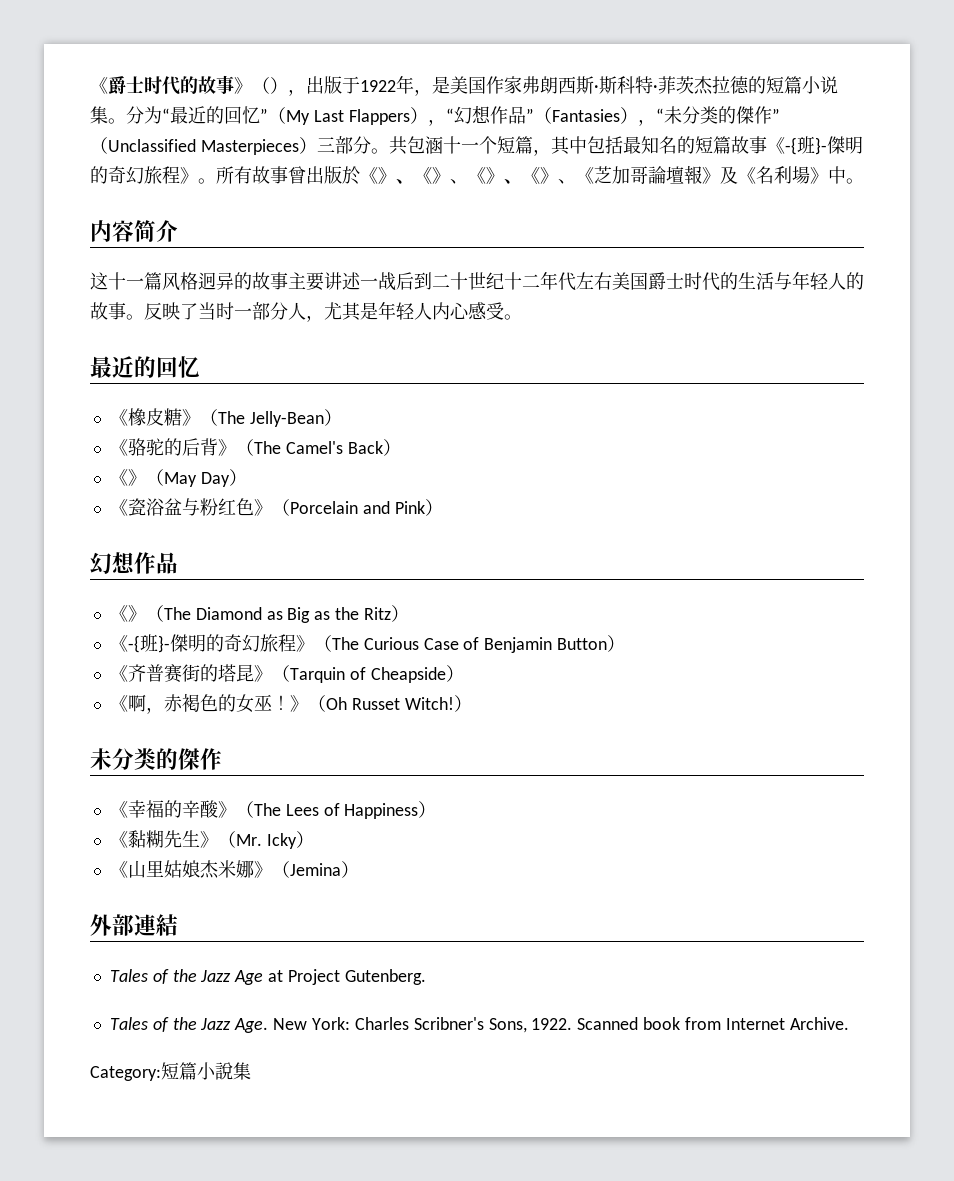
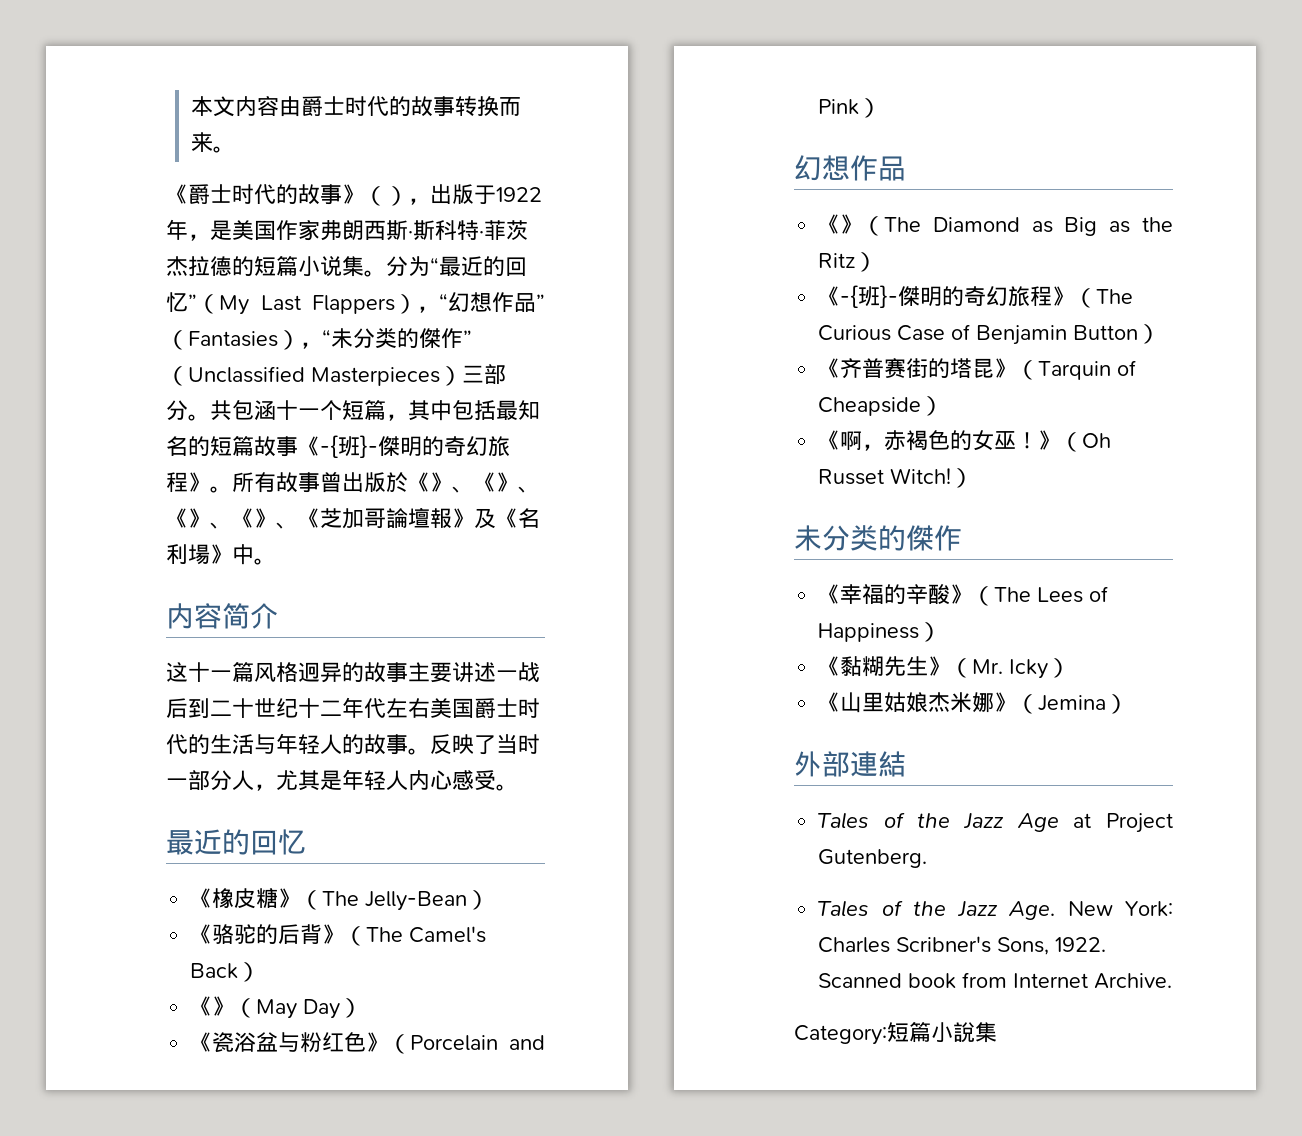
+ 本文内容由爵士时代的故事转换而来。

